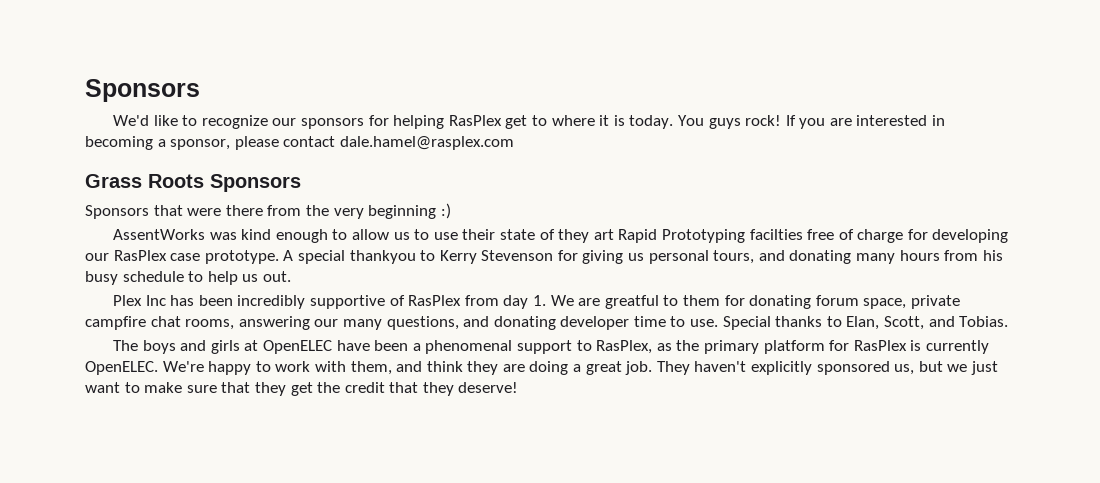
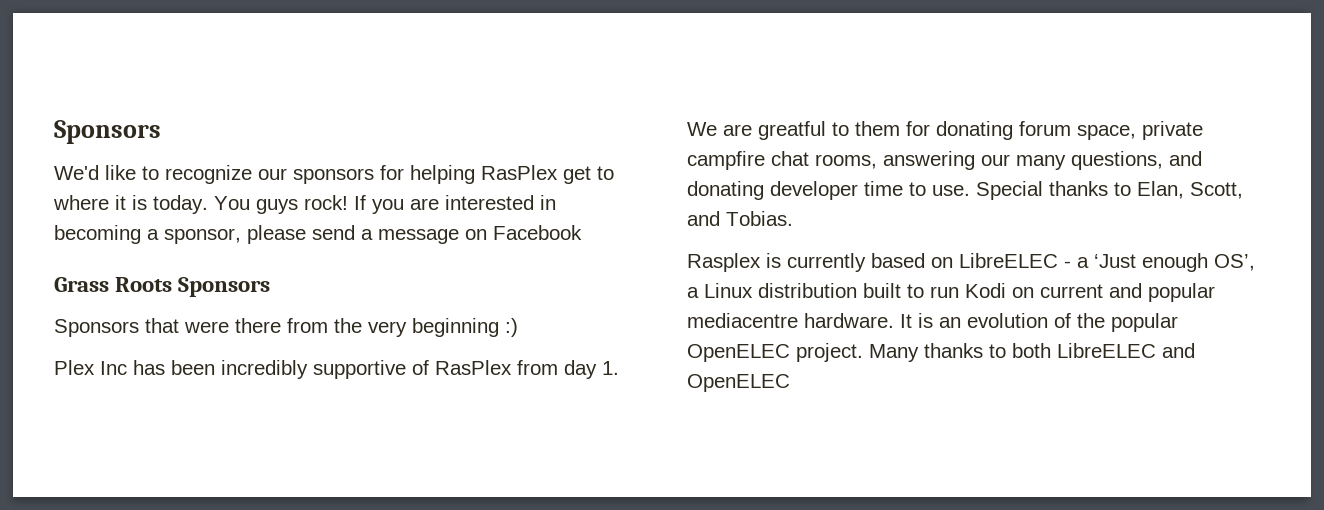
- If you are interested in becoming a sponsor, please contact dale.hamel@rasplex.com
+ If you are interested in becoming a sponsor, please send a message on Facebook
- AssentWorks was kind enough to allow us to use their state of they art Rapid Prototyping facilties free of charge for developing our RasPlex case prototype. A special thankyou to Kerry Stevenson for giving us personal tours, and donating many hours from his busy schedule to help us out.
- The boys and girls at OpenELEC have been a phenomenal support to RasPlex, as the primary platform for RasPlex is currently OpenELEC. We're happy to work with them, and think they are doing a great job. They haven't explicitly sponsored us, but we just want to make sure that they get the credit that they deserve!
+ Rasplex is currently based on LibreELEC - a ‘Just enough OS’, a Linux distribution built to run Kodi on current and popular mediacentre hardware. It is an evolution of the popular OpenELEC project. Many thanks to both LibreELEC and OpenELEC

